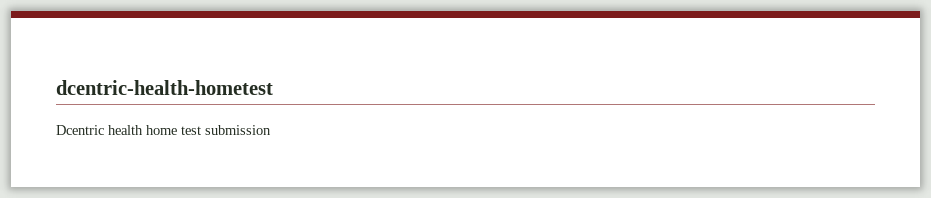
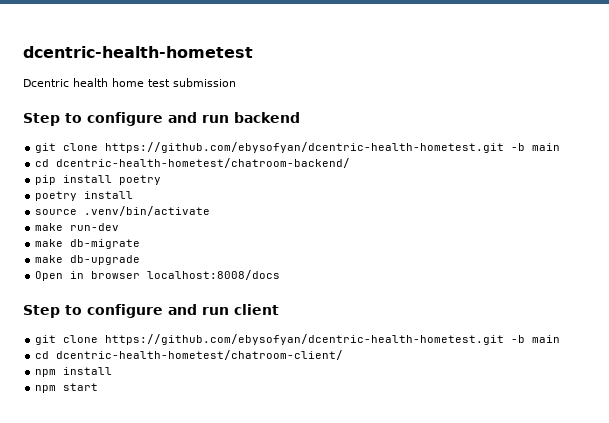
+ Step to configure and run backend
+ git clone https://github.com/ebysofyan/dcentric-health-hometest.git -b main
+ cd dcentric-health-hometest/chatroom-backend/
+ pip install poetry
+ poetry install
+ source .venv/bin/activate
+ make run-dev
+ make db-migrate
+ make db-upgrade
+ Open in browser localhost:8008/docs
+ Step to configure and run client
+ git clone https://github.com/ebysofyan/dcentric-health-hometest.git -b main
+ cd dcentric-health-hometest/chatroom-client/
+ npm install
+ npm start

